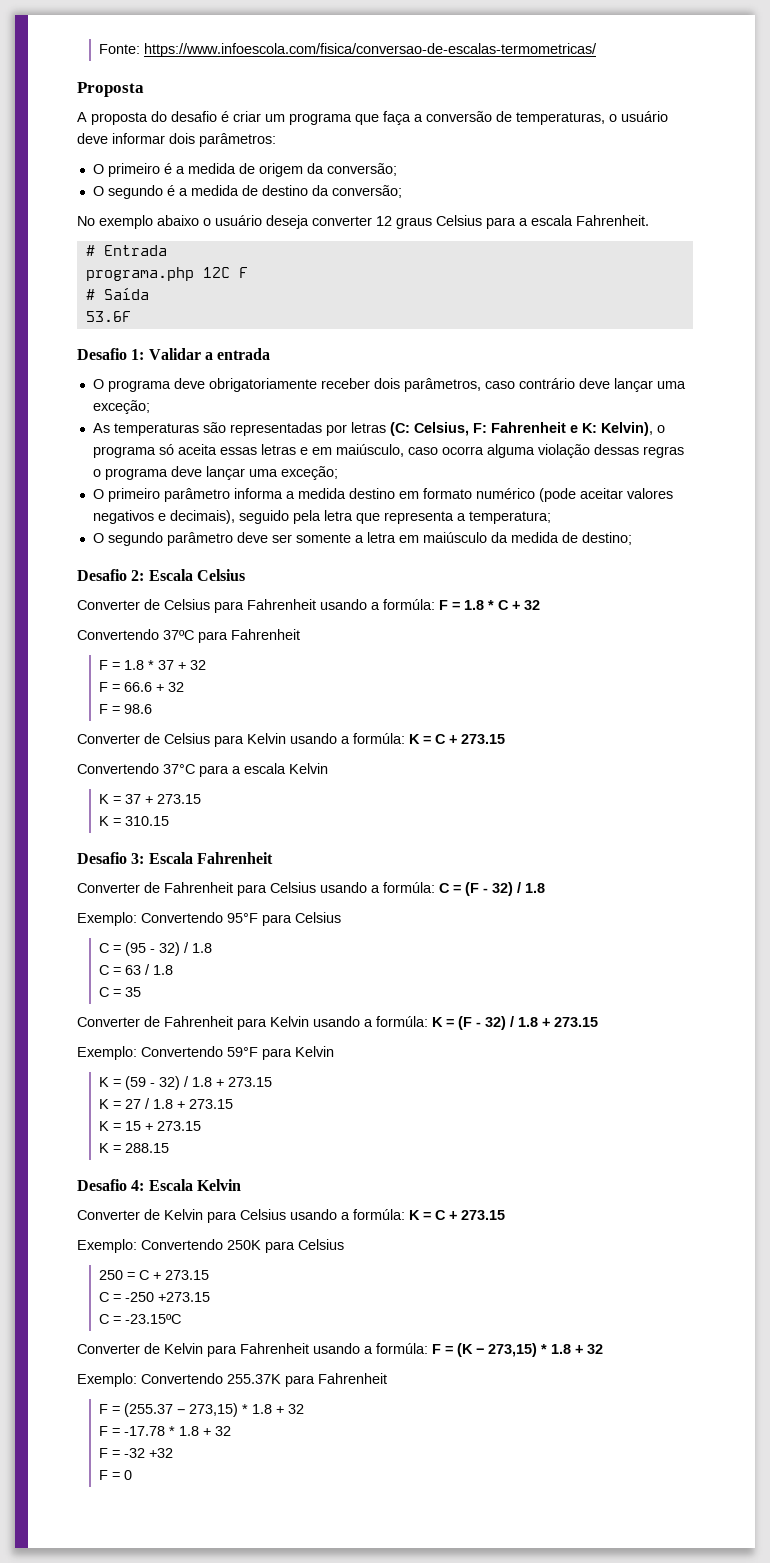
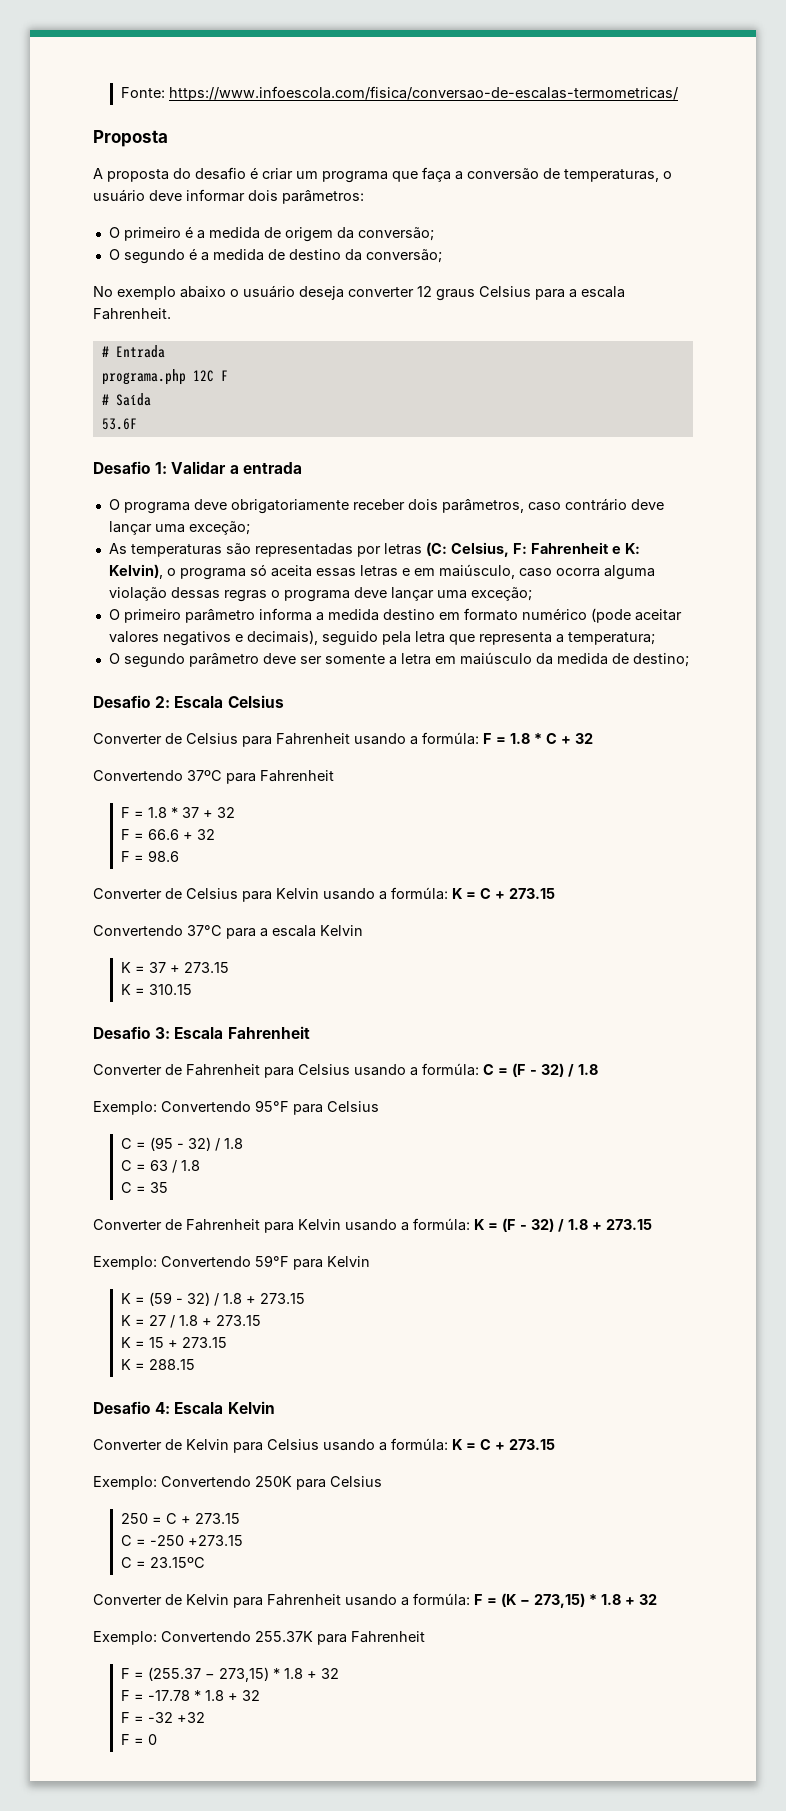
- C = -23.15ºC
+ C = 23.15ºC

